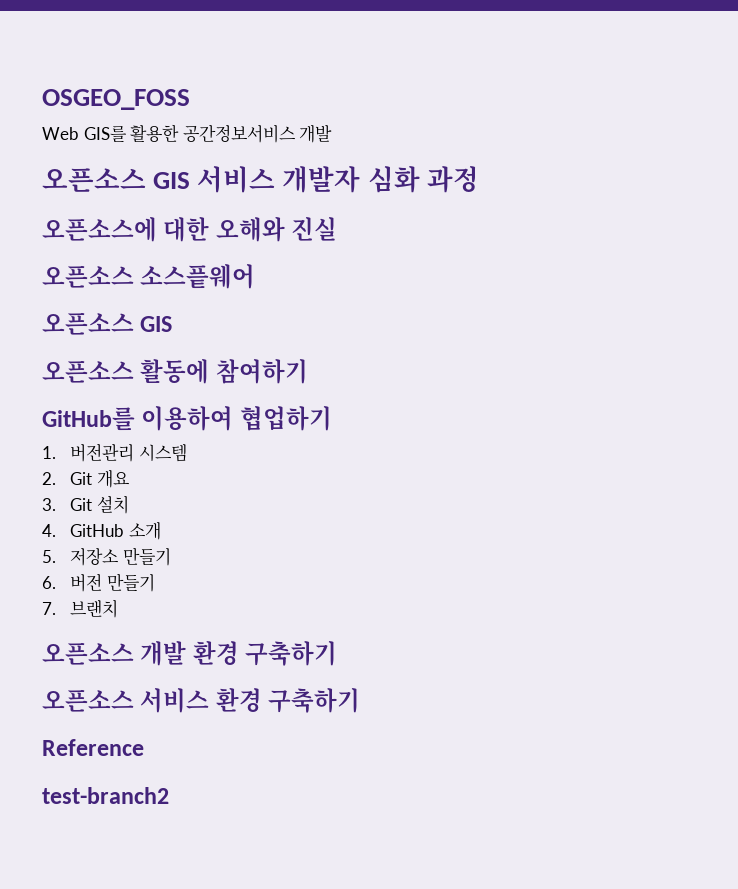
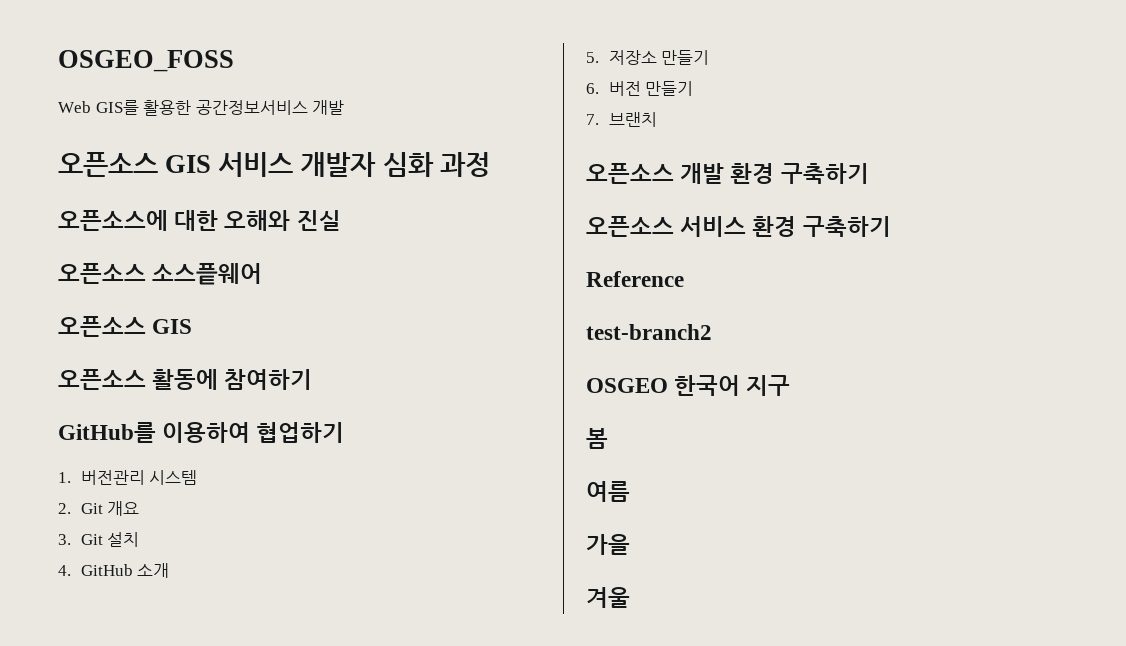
+ OSGEO 한국어 지구
+ 봄
+ 여름
+ 가을
+ 겨울

